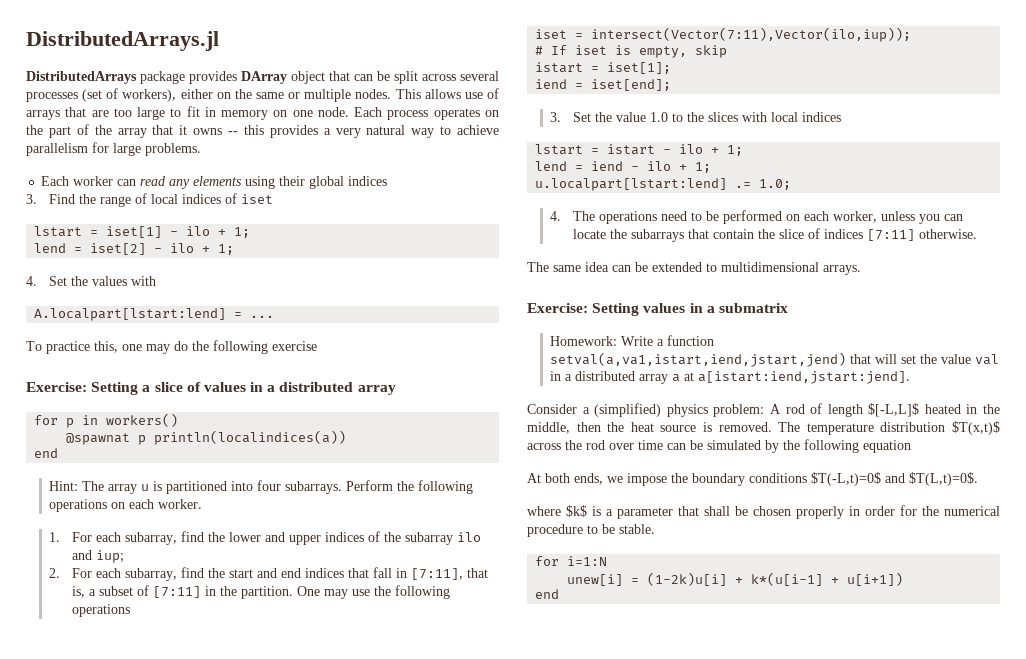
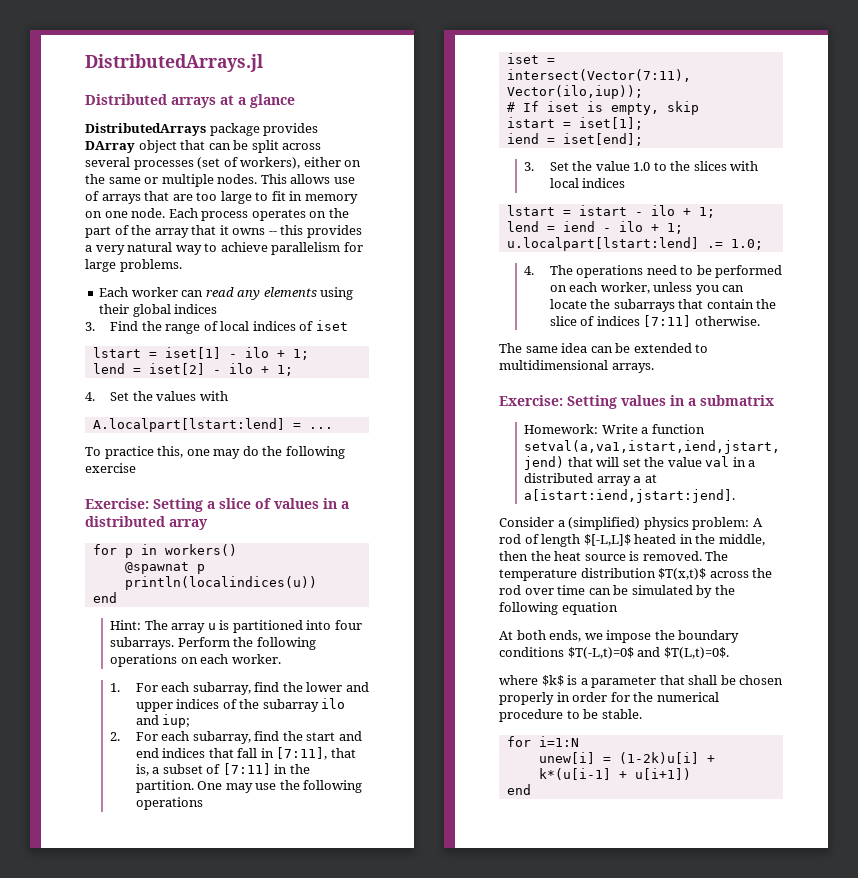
+ Distributed arrays at a glance
- @spawnat p println(localindices(a))
+ @spawnat p println(localindices(u))

